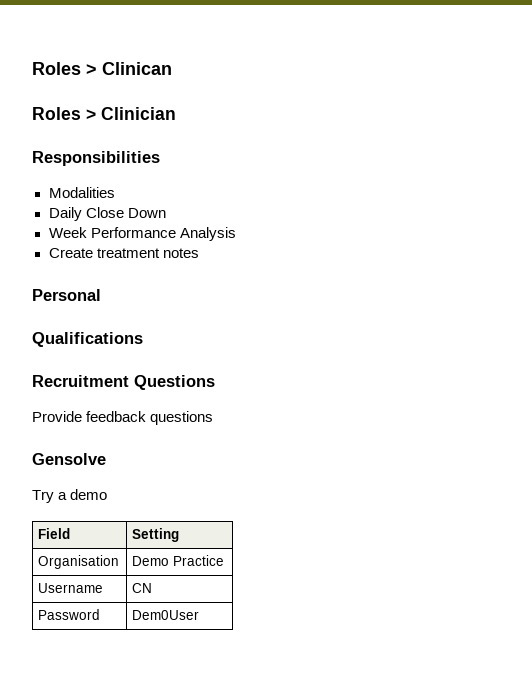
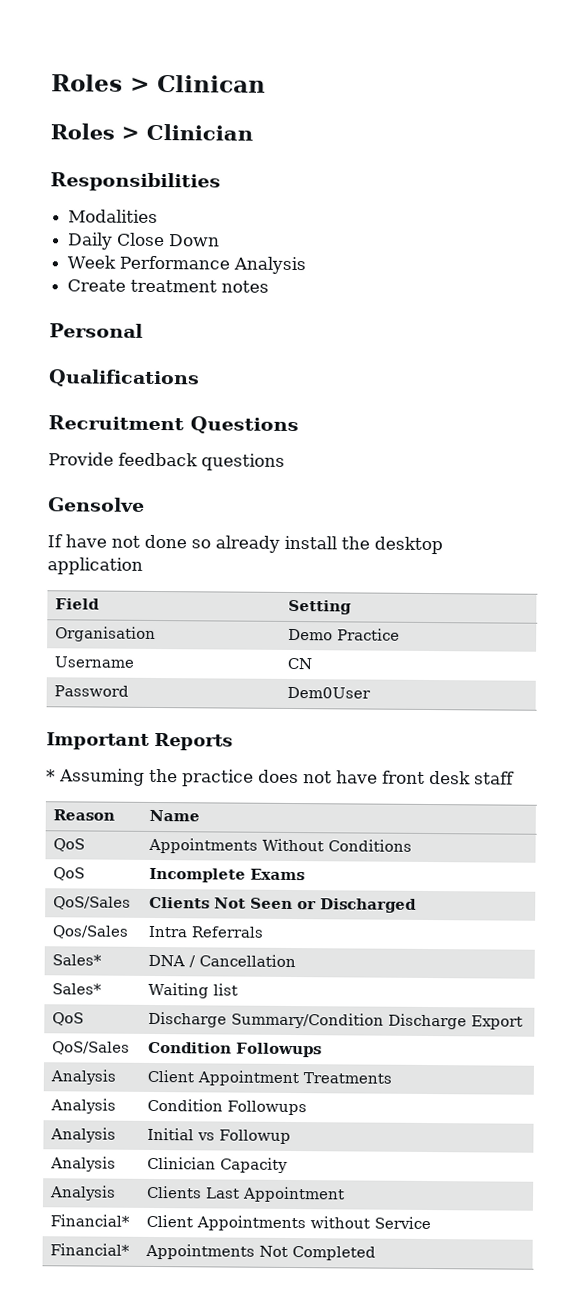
- Try a demo
+ If have not done so already install the desktop application
+ Important Reports
+ * Assuming the practice does not have front desk staff
+ Reason | Name
+ QoS | Appointments Without Conditions
+ QoS | Incomplete Exams
+ QoS/Sales | Clients Not Seen or Discharged
+ Qos/Sales | Intra Referrals
+ Sales* | DNA / Cancellation
+ Sales* | Waiting list
+ QoS | Discharge Summary/Condition Discharge Export
+ QoS/Sales | Condition Followups
+ Analysis | Client Appointment Treatments
+ Analysis | Condition Followups
+ Analysis | Initial vs Followup
+ Analysis | Clinician Capacity
+ Analysis | Clients Last Appointment
+ Financial* | Client Appointments without Service
+ Financial* | Appointments Not Completed

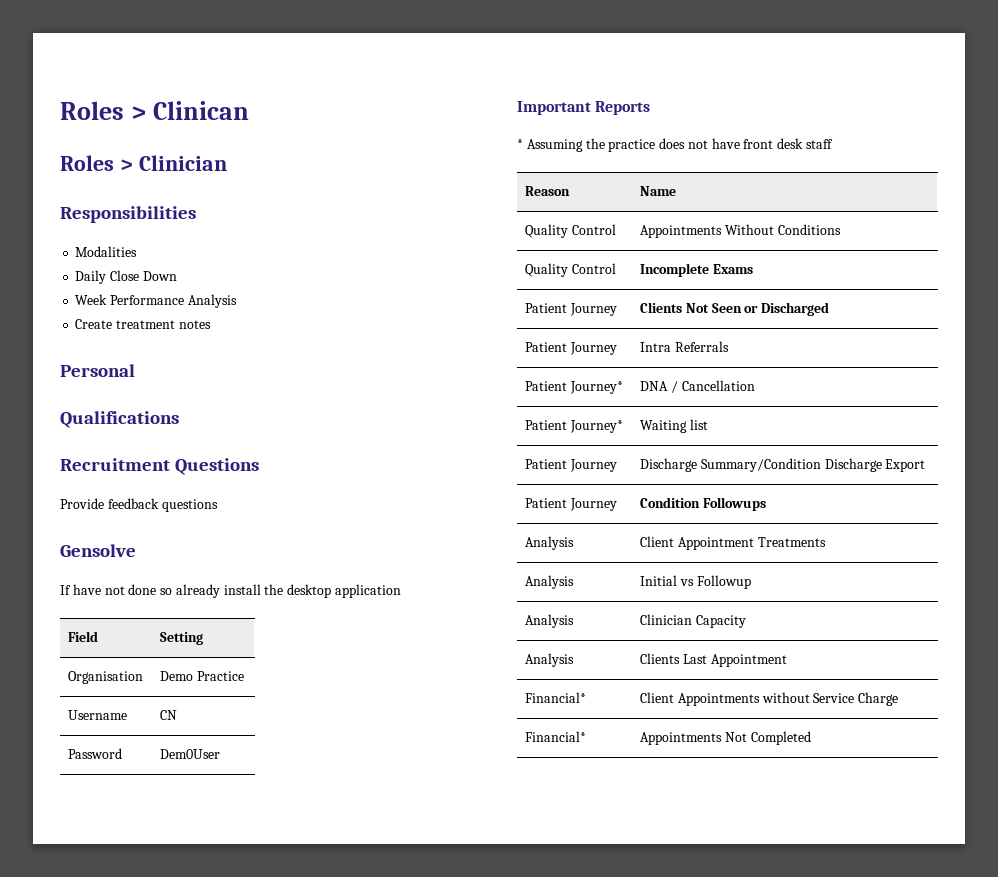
- QoS | Appointments Without Conditions
+ Quality Control | Appointments Without Conditions
- QoS | Incomplete Exams
+ Quality Control | Incomplete Exams
- QoS/Sales | Clients Not Seen or Discharged
+ Patient Journey | Clients Not Seen or Discharged
- Qos/Sales | Intra Referrals
+ Patient Journey | Intra Referrals
- Sales* | DNA / Cancellation
+ Patient Journey* | DNA / Cancellation
- Sales* | Waiting list
+ Patient Journey* | Waiting list
- QoS | Discharge Summary/Condition Discharge Export
+ Patient Journey | Discharge Summary/Condition Discharge Export
- QoS/Sales | Condition Followups
+ Patient Journey | Condition Followups
- Analysis | Condition Followups
- Financial* | Client Appointments without Service
+ Financial* | Client Appointments without Service Charge

